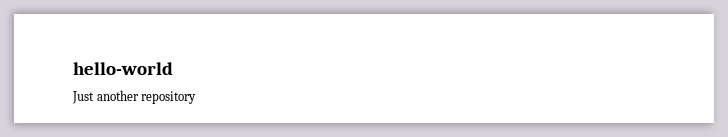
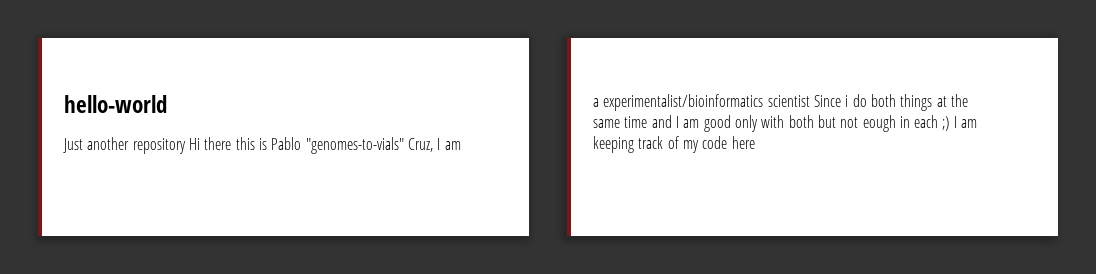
- Just another repository
+ Just another repository Hi there this is Pablo "genomes-to-vials" Cruz, I am a experimentalist/bioinformatics scientist Since i do both things at the same time and I am good only with both but not eough in each ;) I am keeping track of my code here

